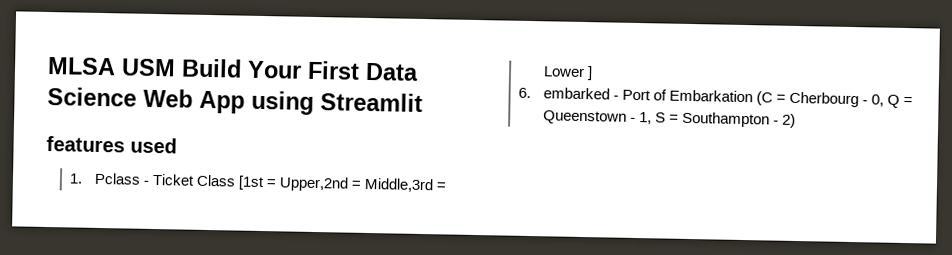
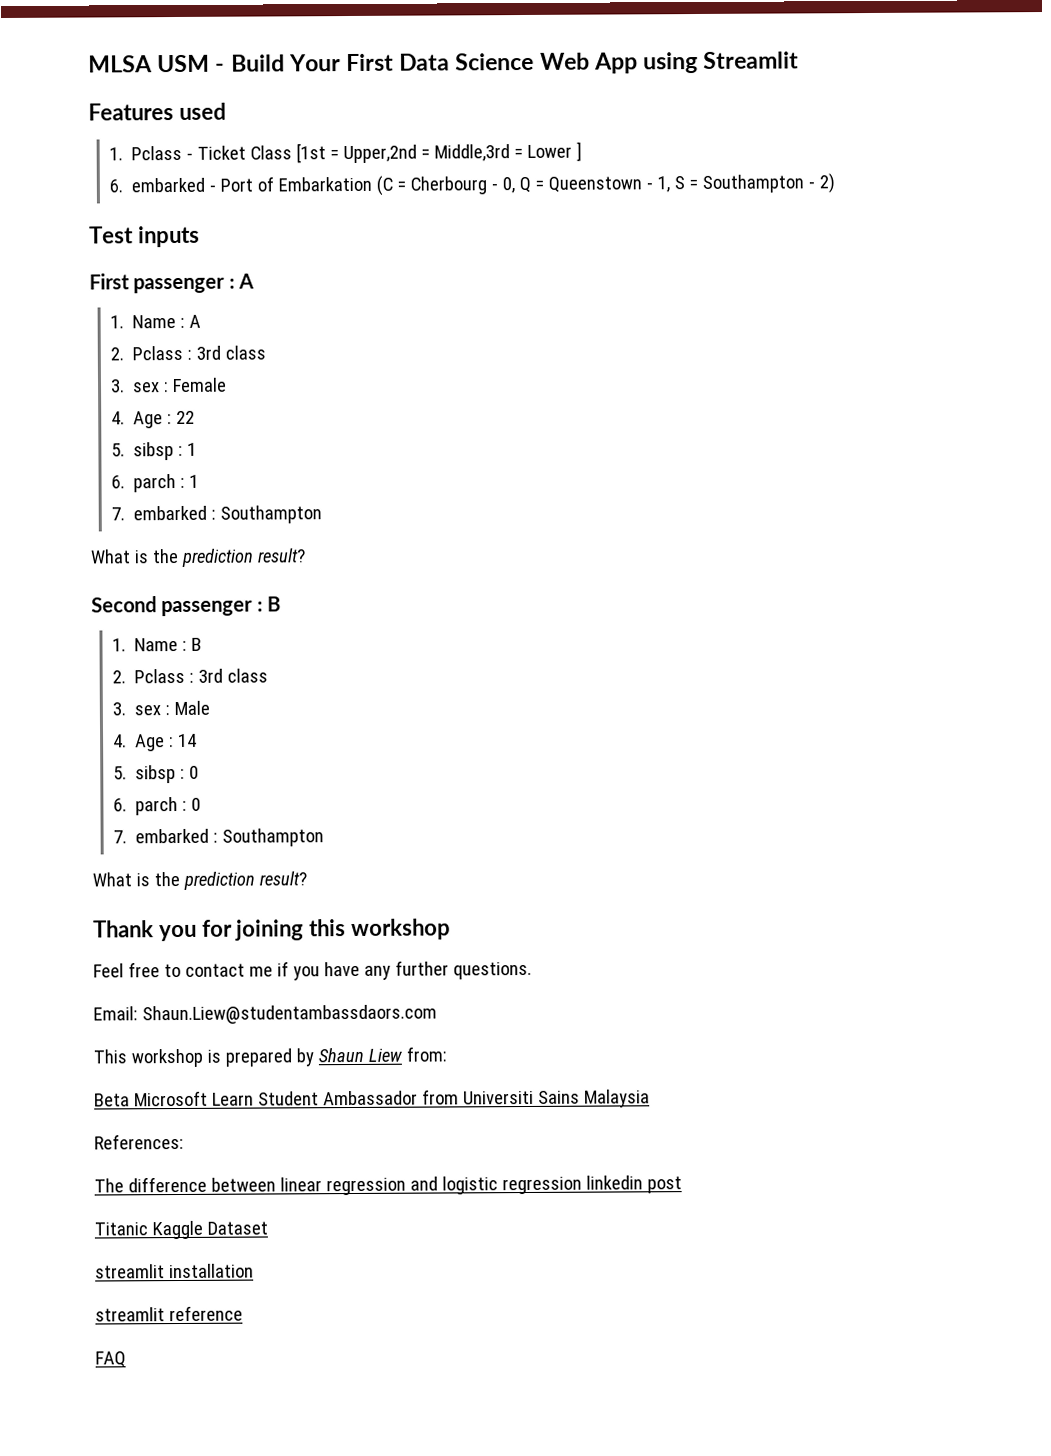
- MLSA USM Build Your First Data Science Web App using Streamlit
+ MLSA USM - Build Your First Data Science Web App using Streamlit
- features used
+ Features used
+ Test inputs
+ First passenger : A
+ 1. Name : A
+ 2. Pclass : 3rd class
+ 3. sex : Female
+ 4. Age : 22
+ 5. sibsp : 1
+ 6. parch : 1
+ 7. embarked : Southampton
+ What is the prediction result?
+ Second passenger : B
+ 1. Name : B
+ 2. Pclass : 3rd class
+ 3. sex : Male
+ 4. Age : 14
+ 5. sibsp : 0
+ 6. parch : 0
+ 7. embarked : Southampton
+ What is the prediction result?
+ Thank you for joining this workshop
+ Feel free to contact me if you have any further questions.
+ Email: Shaun.Liew@studentambassdaors.com
+ This workshop is prepared by Shaun Liew from:
+ Beta Microsoft Learn Student Ambassador from Universiti Sains Malaysia
+ References:
+ The difference between linear regression and logistic regression linkedin post
+ Titanic Kaggle Dataset
+ streamlit installation
+ streamlit reference
+ FAQ

